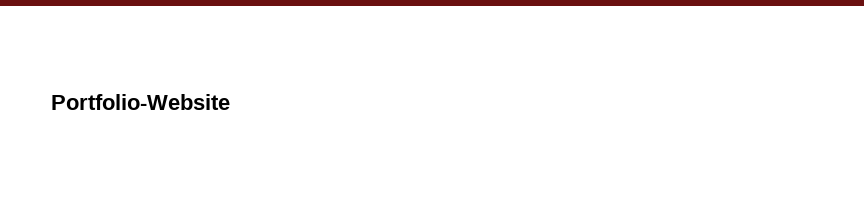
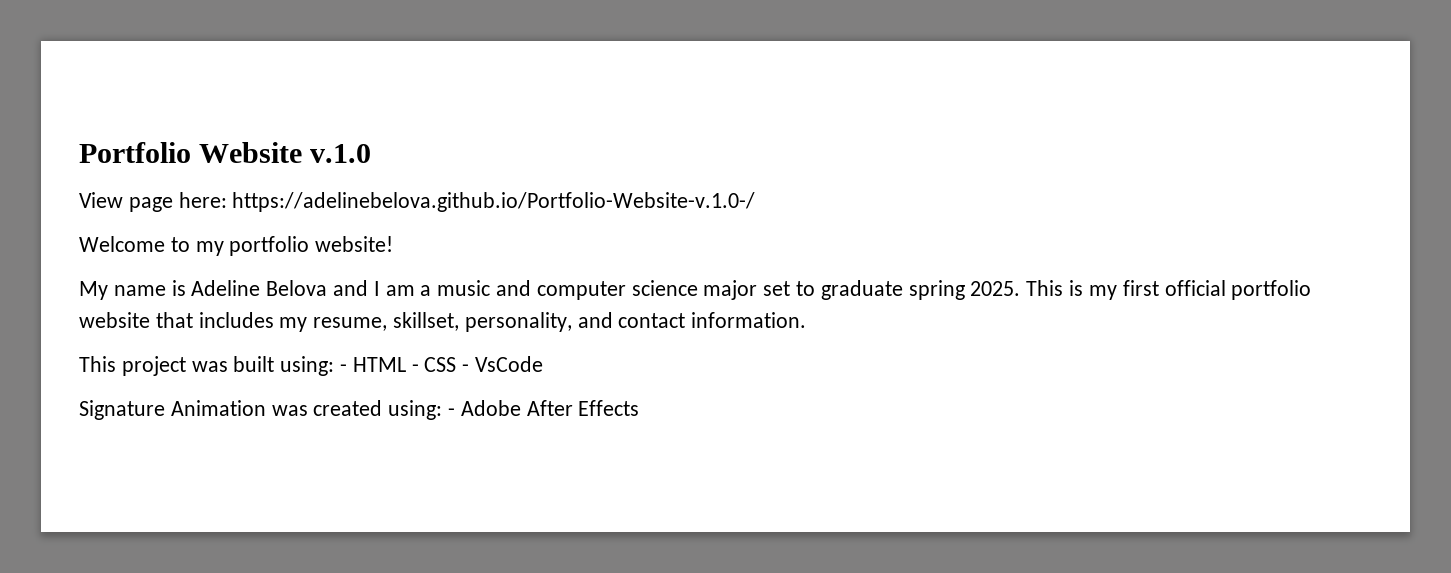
- Portfolio-Website
+ Portfolio Website v.1.0
+ View page here: https://adelinebelova.github.io/Portfolio-Website-v.1.0-/
+ Welcome to my portfolio website!
+ My name is Adeline Belova and I am a music and computer science major set to graduate spring 2025. This is my first official portfolio website that includes my resume, skillset, personality, and contact information.
+ This project was built using: - HTML - CSS - VsCode
+ Signature Animation was created using: - Adobe After Effects

